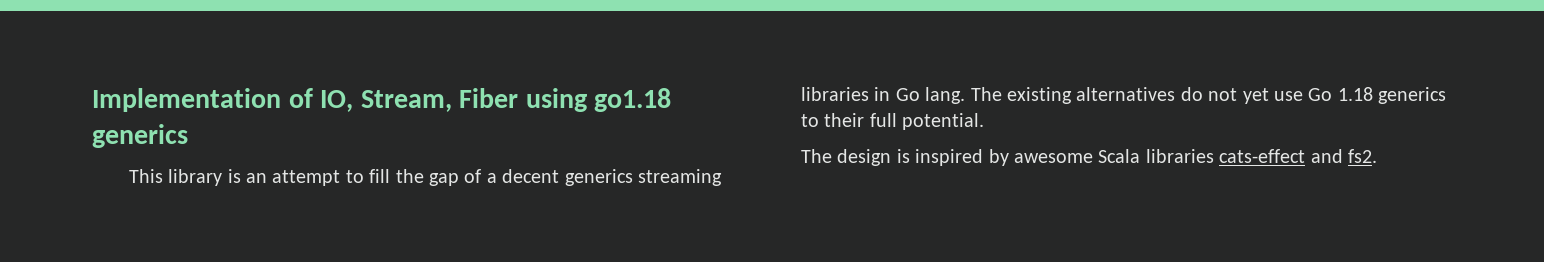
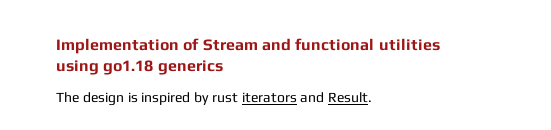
- Implementation of IO, Stream, Fiber using go1.18 generics
+ Implementation of Stream and functional utilities using go1.18 generics
- This library is an attempt to fill the gap of a decent generics streaming libraries in Go lang. The existing alternatives do not yet use Go 1.18 generics to their full potential.
- The design is inspired by awesome Scala libraries cats-effect and fs2.
+ The design is inspired by rust iterators and Result.

